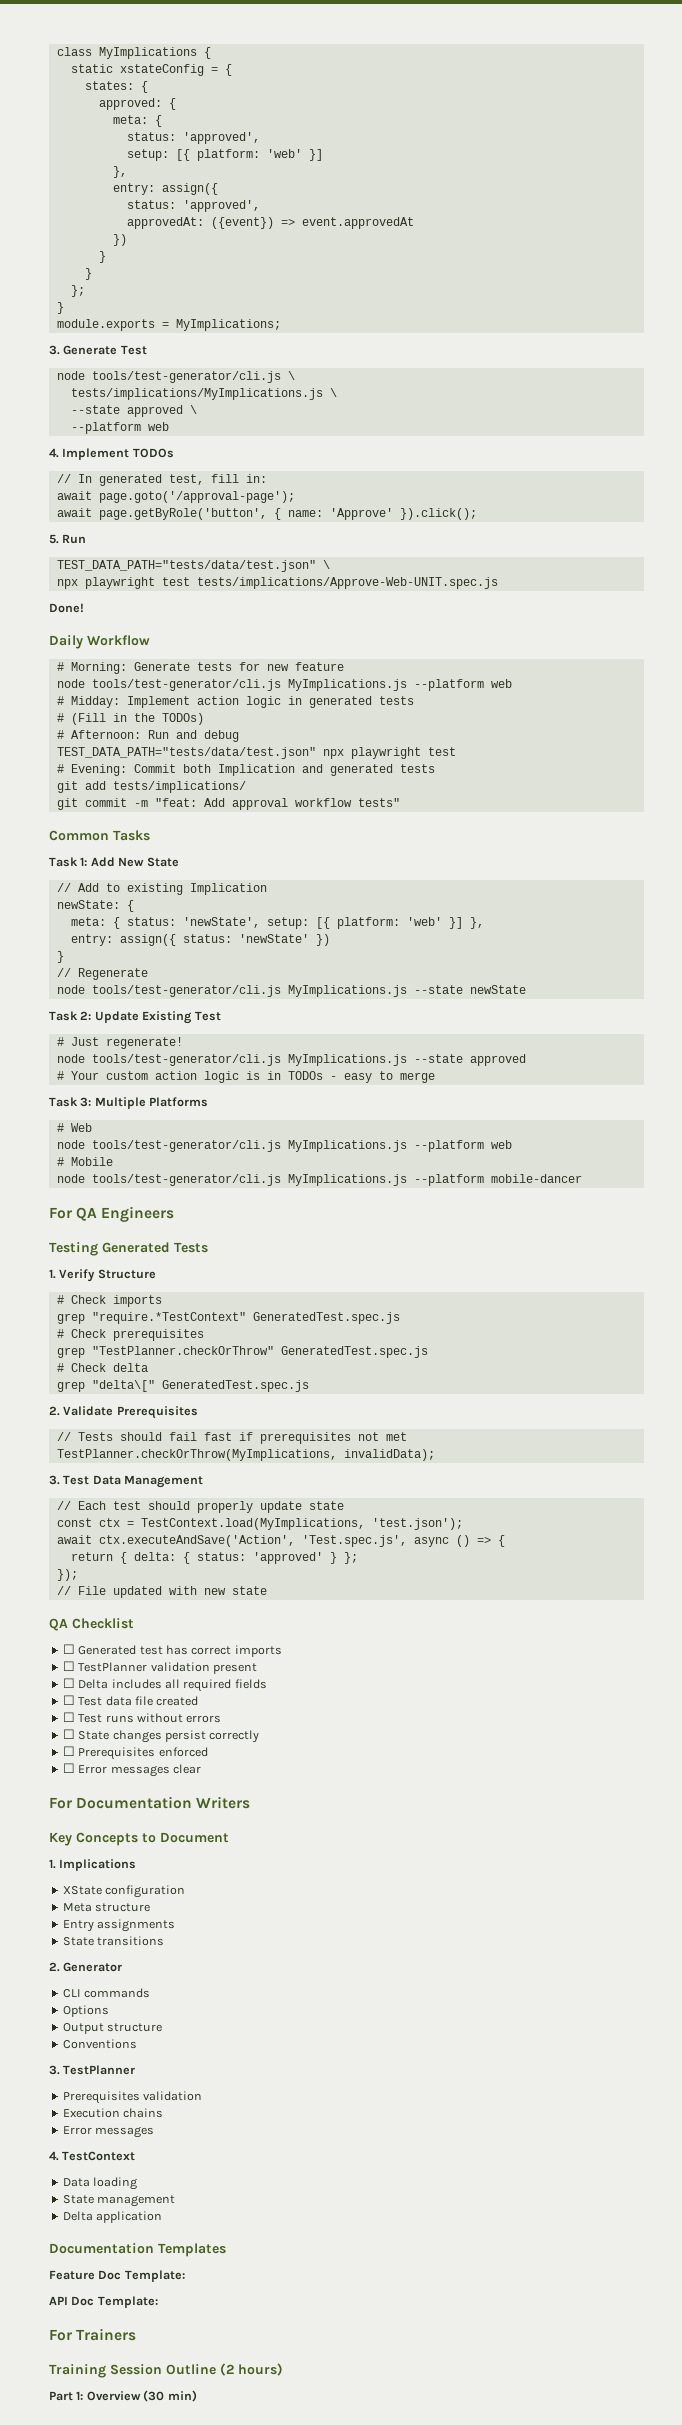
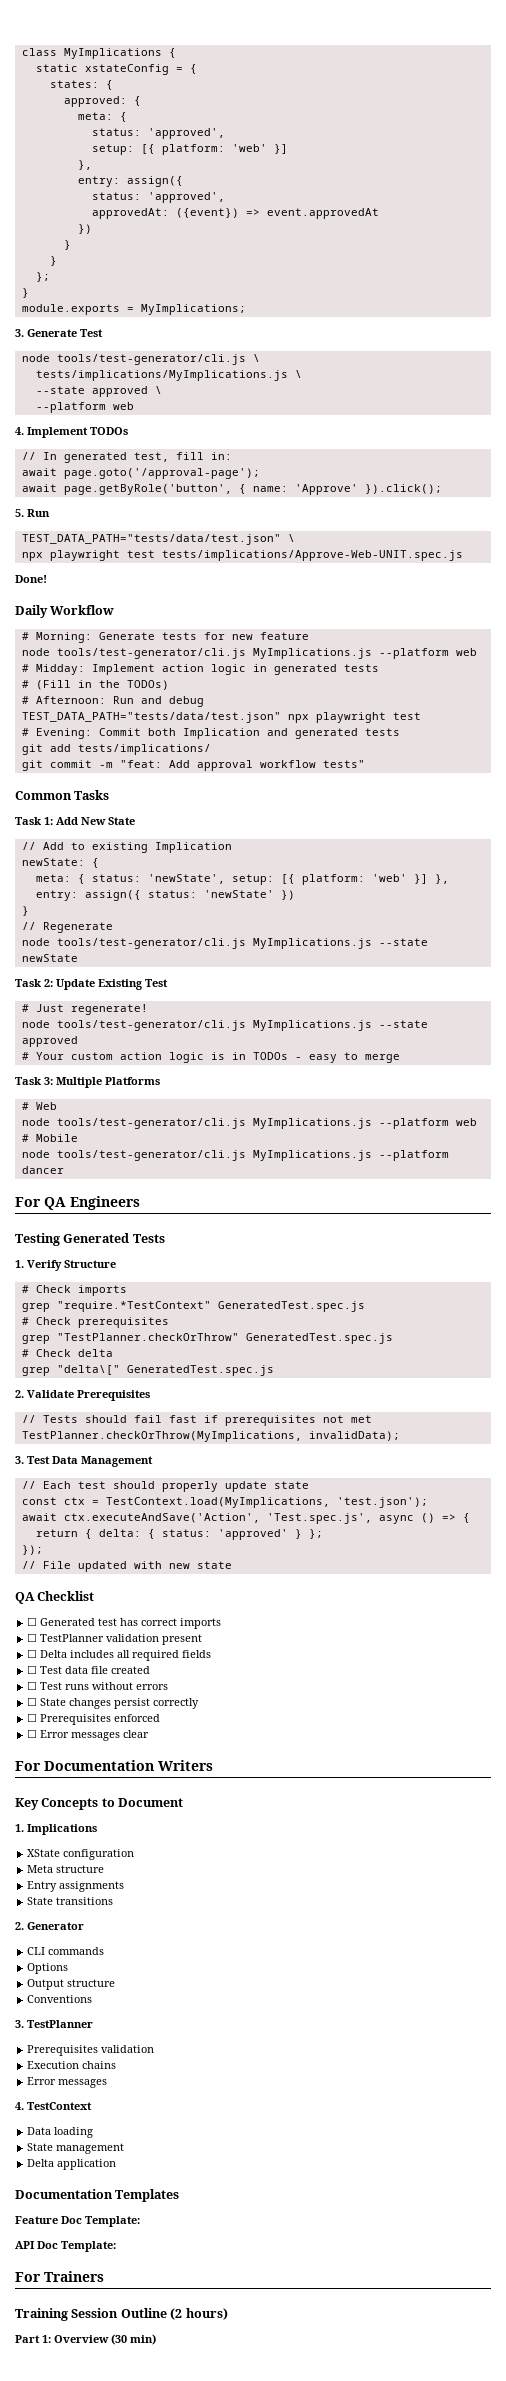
- node tools/test-generator/cli.js MyImplications.js --platform mobile-dancer
+ node tools/test-generator/cli.js MyImplications.js --platform dancer

